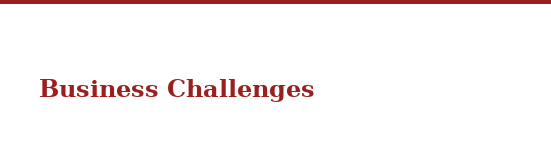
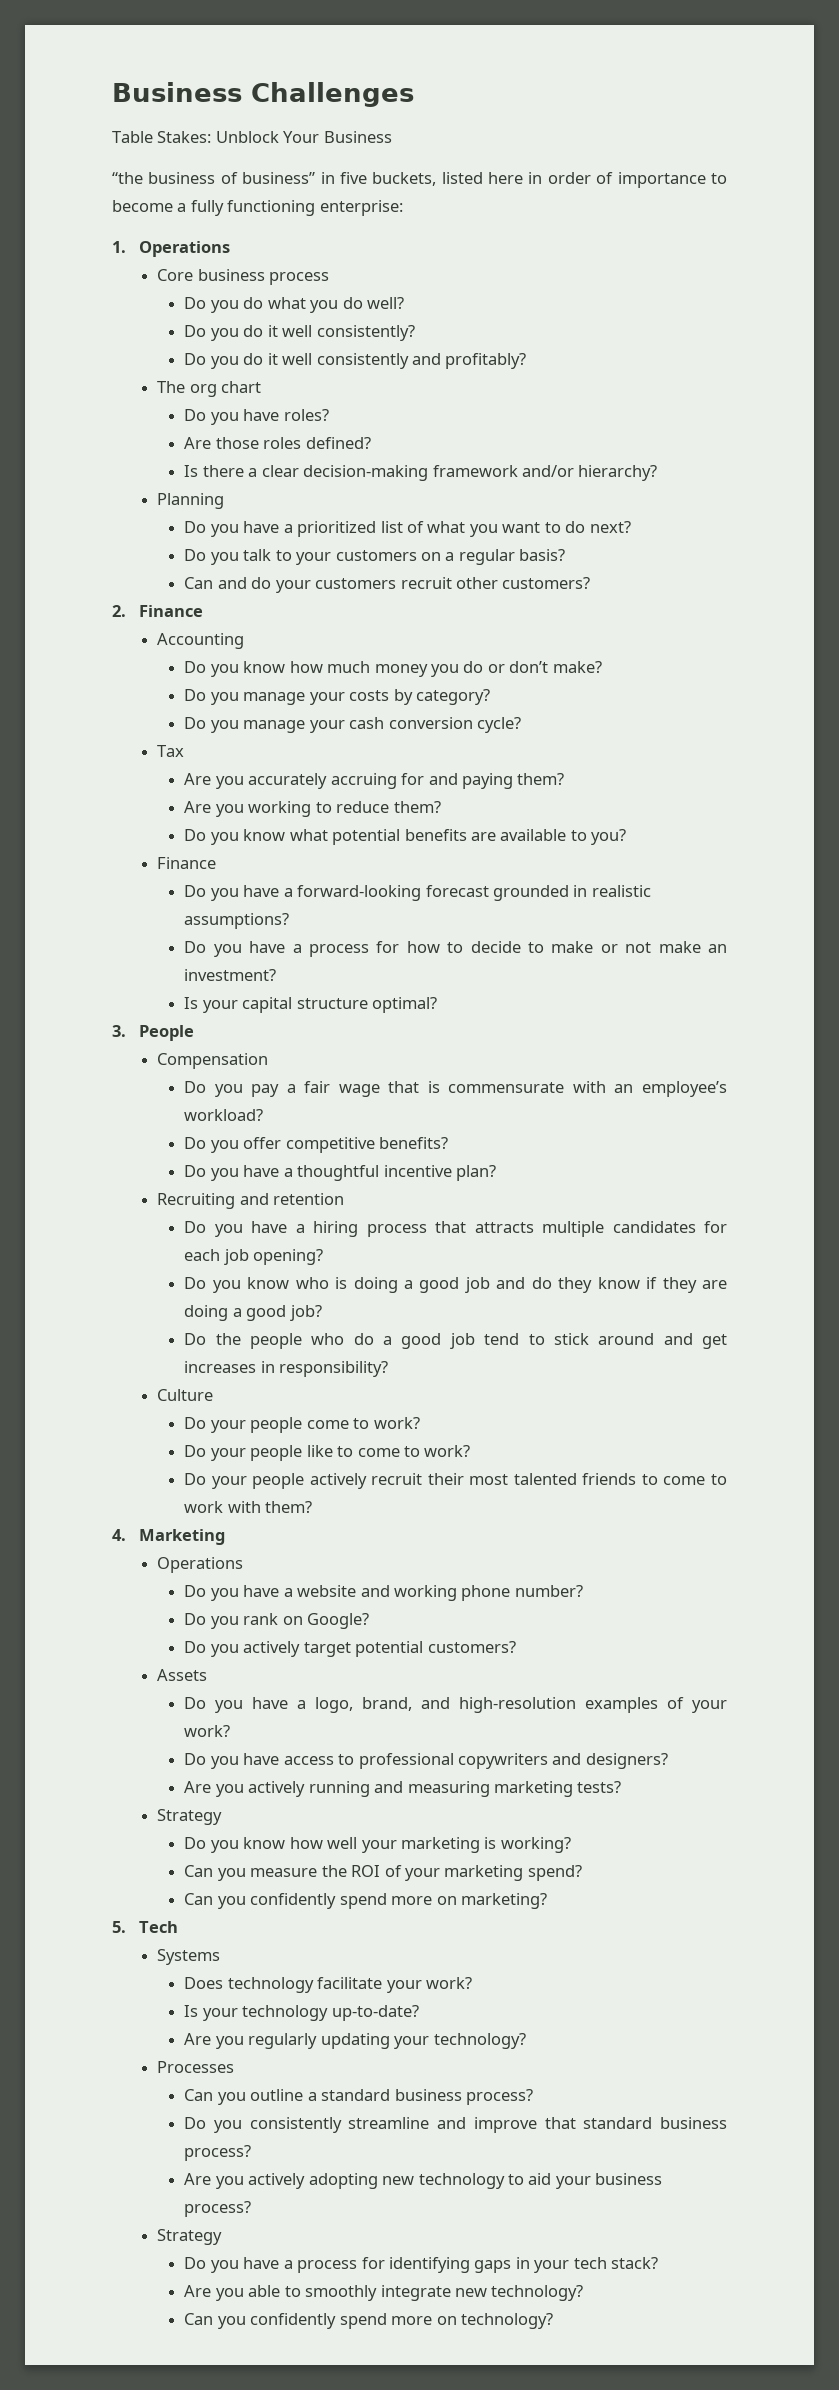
+ Table Stakes: Unblock Your Business
+ “the business of business” in five buckets, listed here in order of importance to become a fully functioning enterprise:
+ 1. Operations
+ Core business process
+ Do you do what you do well?
+ Do you do it well consistently?
+ Do you do it well consistently and profitably?
+ The org chart
+ Do you have roles?
+ Are those roles defined?
+ Is there a clear decision-making framework and/or hierarchy?
+ Planning
+ Do you have a prioritized list of what you want to do next?
+ Do you talk to your customers on a regular basis?
+ Can and do your customers recruit other customers?
+ 2. Finance
+ Accounting
+ Do you know how much money you do or don’t make?
+ Do you manage your costs by category?
+ Do you manage your cash conversion cycle?
+ Tax
+ Are you accurately accruing for and paying them?
+ Are you working to reduce them?
+ Do you know what potential benefits are available to you?
+ Finance
+ Do you have a forward-looking forecast grounded in realistic assumptions?
+ Do you have a process for how to decide to make or not make an investment?
+ Is your capital structure optimal?
+ 3. People
+ Compensation
+ Do you pay a fair wage that is commensurate with an employee’s workload?
+ Do you offer competitive benefits?
+ Do you have a thoughtful incentive plan?
+ Recruiting and retention
+ Do you have a hiring process that attracts multiple candidates for each job opening?
+ Do you know who is doing a good job and do they know if they are doing a good job?
+ Do the people who do a good job tend to stick around and get increases in responsibility?
+ Culture
+ Do your people come to work?
+ Do your people like to come to work?
+ Do your people actively recruit their most talented friends to come to work with them?
+ 4. Marketing
+ Operations
+ Do you have a website and working phone number?
+ Do you rank on Google?
+ Do you actively target potential customers?
+ Assets
+ Do you have a logo, brand, and high-resolution examples of your work?
+ Do you have access to professional copywriters and designers?
+ Are you actively running and measuring marketing tests?
+ Strategy
+ Do you know how well your marketing is working?
+ Can you measure the ROI of your marketing spend?
+ Can you confidently spend more on marketing?
+ 5. Tech
+ Systems
+ Does technology facilitate your work?
+ Is your technology up-to-date?
+ Are you regularly updating your technology?
+ Processes
+ Can you outline a standard business process?
+ Do you consistently streamline and improve that standard business process?
+ Are you actively adopting new technology to aid your business process?
+ Strategy
+ Do you have a process for identifying gaps in your tech stack?
+ Are you able to smoothly integrate new technology?
+ Can you confidently spend more on technology?

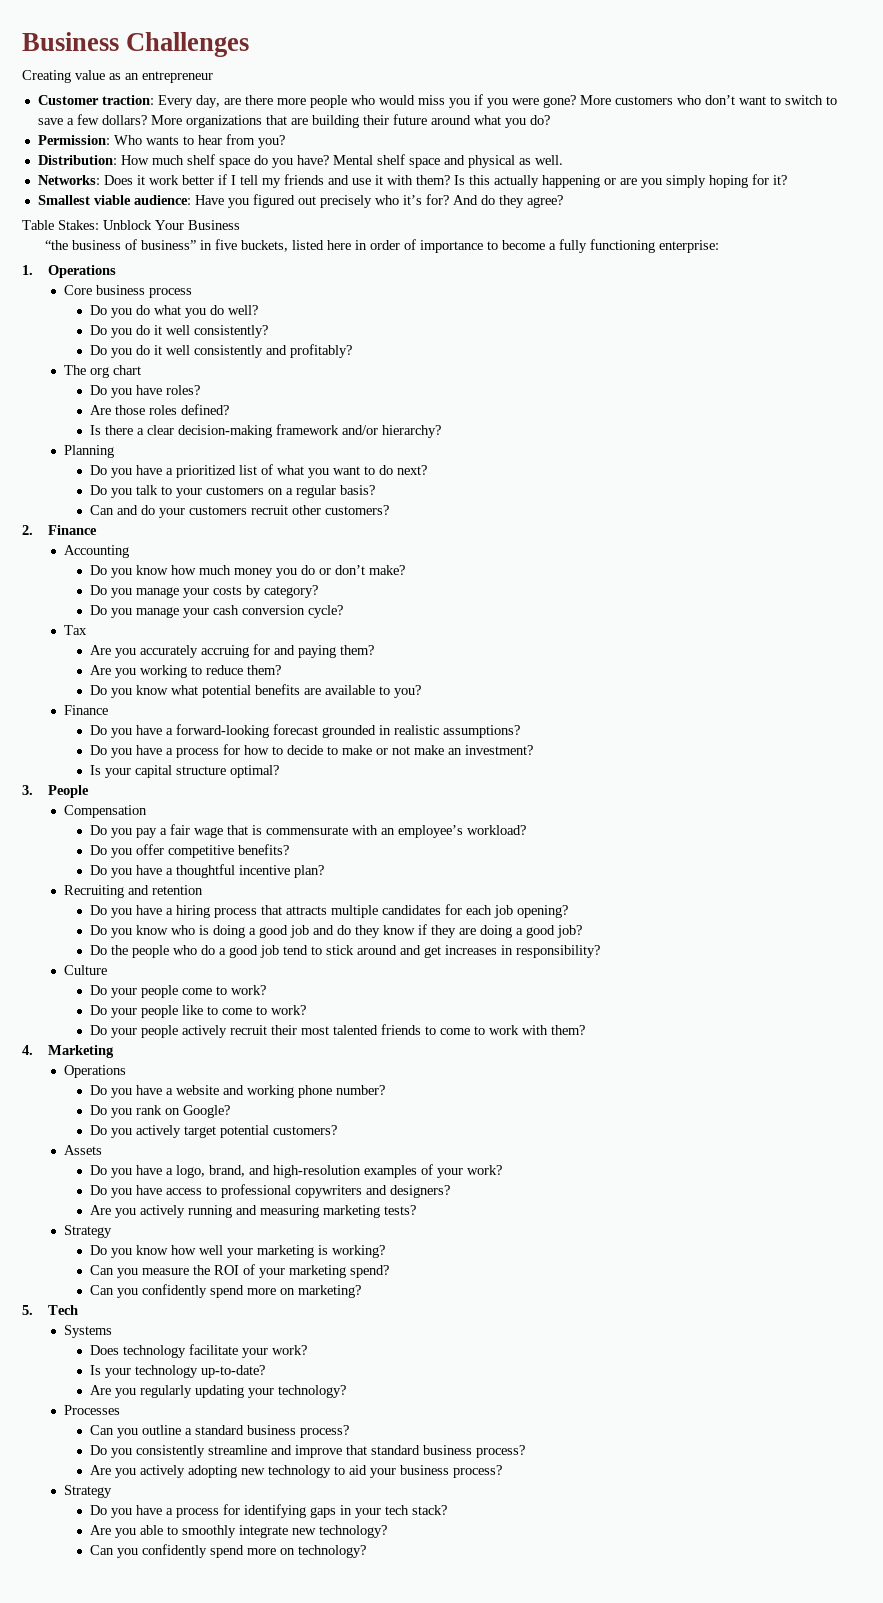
+ Creating value as an entrepreneur
+ Customer traction: Every day, are there more people who would miss you if you were gone? More customers who don’t want to switch to save a few dollars? More organizations that are building their future around what you do?
+ Permission: Who wants to hear from you?
+ Distribution: How much shelf space do you have? Mental shelf space and physical as well.
+ Networks: Does it work better if I tell my friends and use it with them? Is this actually happening or are you simply hoping for it?
+ Smallest viable audience: Have you figured out precisely who it’s for? And do they agree?

